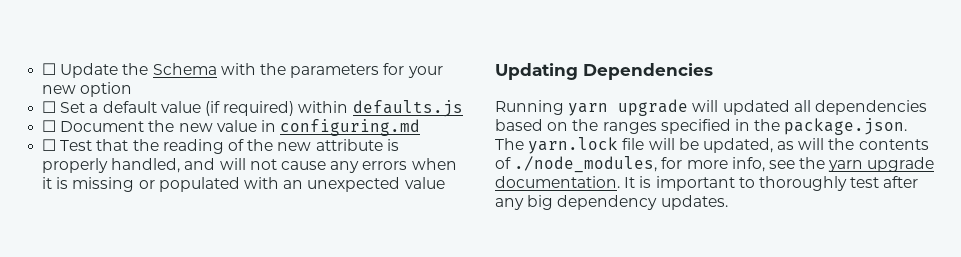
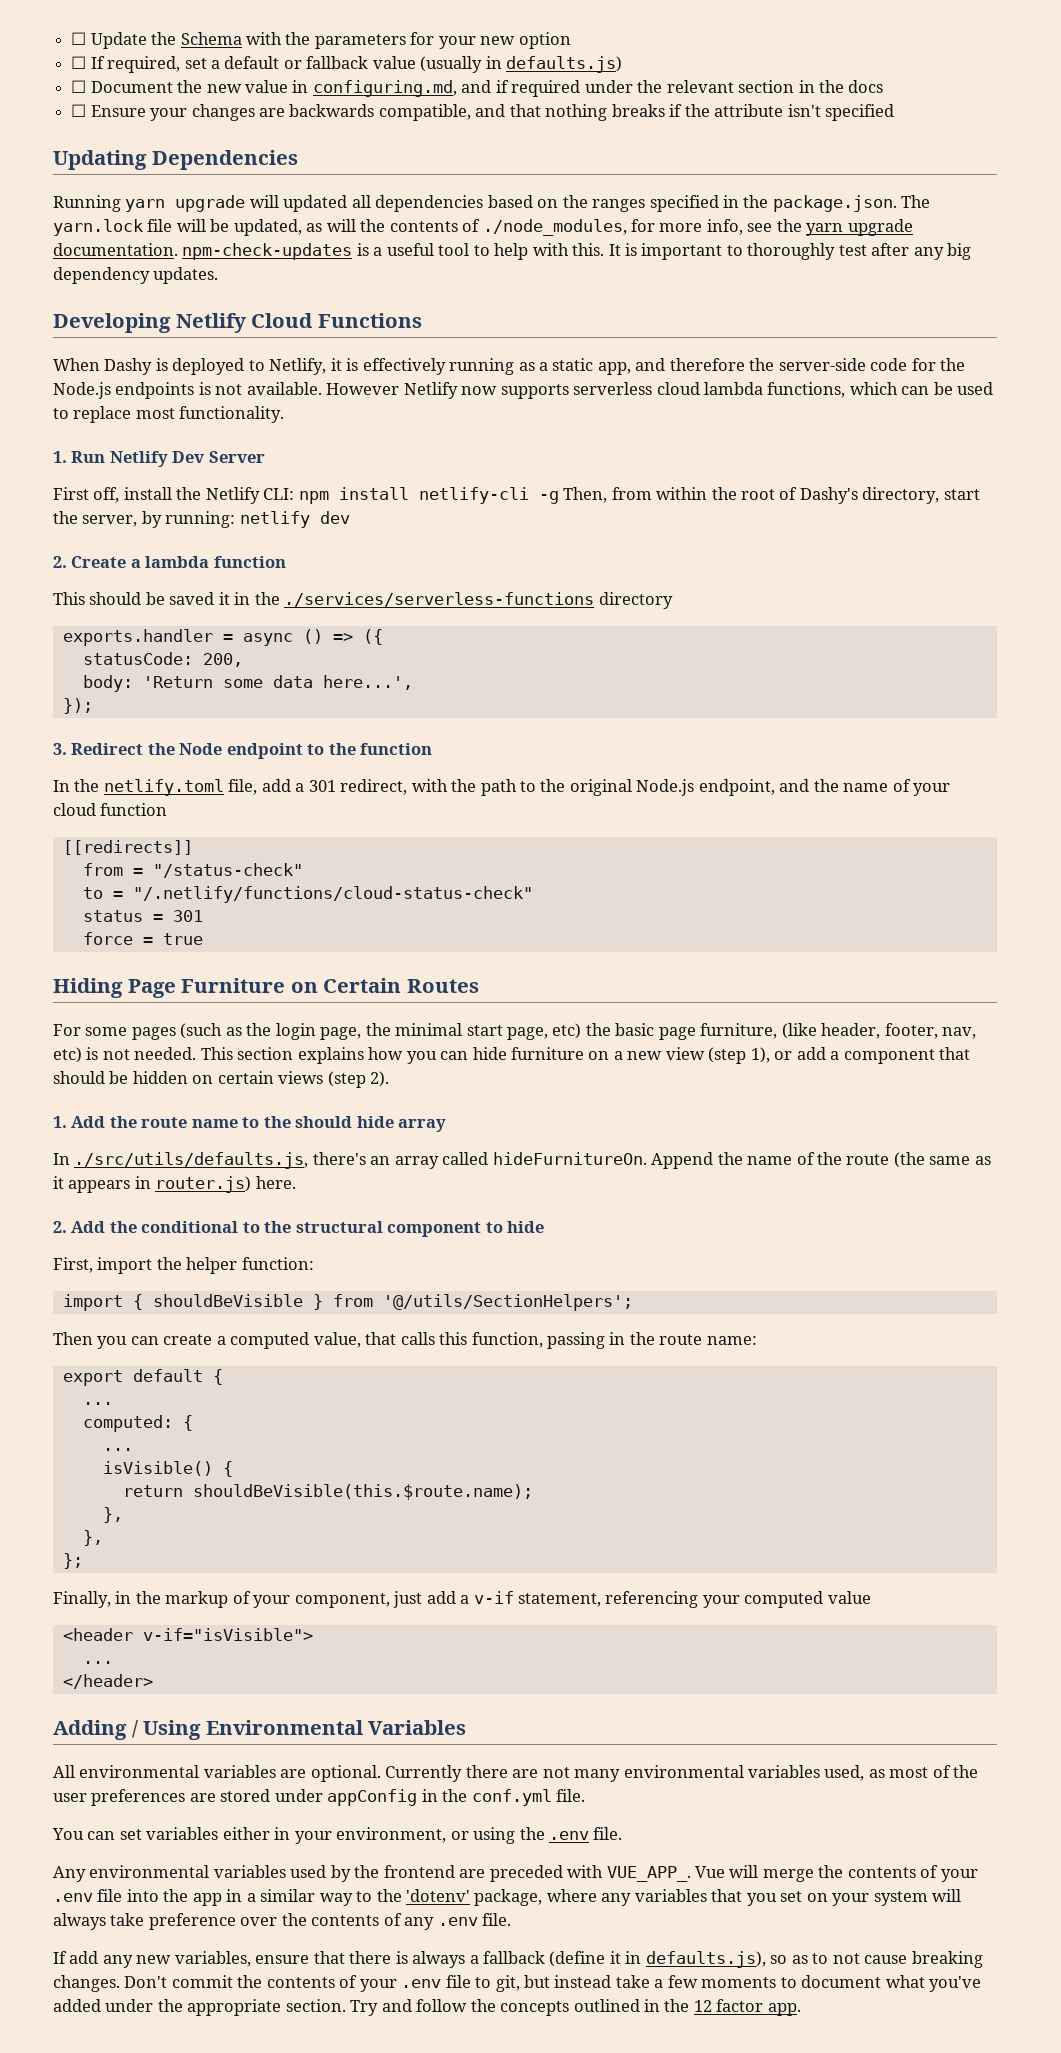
- ☐ Set a default value (if required) within defaults.js
+ ☐ If required, set a default or fallback value (usually in defaults.js)
- ☐ Document the new value in configuring.md
- ☐ Test that the reading of the new attribute is properly handled, and will not cause any errors when it is missing or populated with an unexpected value
+ ☐ Document the new value in configuring.md, and if required under the relevant section in the docs
+ ☐ Ensure your changes are backwards compatible, and that nothing breaks if the attribute isn't specified
- Running yarn upgrade will updated all dependencies based on the ranges specified in the package.json. The yarn.lock file will be updated, as will the contents of ./node_modules, for more info, see the yarn upgrade documentation.
+ Running yarn upgrade will updated all dependencies based on the ranges specified in the package.json. The yarn.lock file will be updated, as will the contents of ./node_modules, for more info, see the yarn upgrade documentation. npm-check-updates is a useful tool to help with this.
+ Developing Netlify Cloud Functions
+ When Dashy is deployed to Netlify, it is effectively running as a static app, and therefore the server-side code for the Node.js endpoints is not available. However Netlify now supports serverless cloud lambda functions, which can be used to replace most functionality.
+ 1. Run Netlify Dev Server
+ First off, install the Netlify CLI: npm install netlify-cli -g Then, from within the root of Dashy's directory, start the server, by running: netlify dev
+ 2. Create a lambda function
+ This should be saved it in the ./services/serverless-functions directory
+ exports.handler = async () => ({
+ statusCode: 200,
+ body: 'Return some data here...',
+ });
+ 3. Redirect the Node endpoint to the function
+ In the netlify.toml file, add a 301 redirect, with the path to the original Node.js endpoint, and the name of your cloud function
+ [[redirects]]
+ from = "/status-check"
+ to = "/.netlify/functions/cloud-status-check"
+ status = 301
+ force = true
+ Hiding Page Furniture on Certain Routes
+ For some pages (such as the login page, the minimal start page, etc) the basic page furniture, (like header, footer, nav, etc) is not needed. This section explains how you can hide furniture on a new view (step 1), or add a component that should be hidden on certain views (step 2).
+ 1. Add the route name to the should hide array
+ In ./src/utils/defaults.js, there's an array called hideFurnitureOn. Append the name of the route (the same as it appears in router.js) here.
+ 2. Add the conditional to the structural component to hide
+ First, import the helper function:
+ import { shouldBeVisible } from '@/utils/SectionHelpers';
+ Then you can create a computed value, that calls this function, passing in the route name:
+ export default {
+ ...
+ computed: {
+ ...
+ isVisible() {
+ return shouldBeVisible(this.$route.name);
+ },
+ },
+ };
+ Finally, in the markup of your component, just add a v-if statement, referencing your computed value
+ <header v-if="isVisible">
+ ...
+ </header>
+ Adding / Using Environmental Variables
+ All environmental variables are optional. Currently there are not many environmental variables used, as most of the user preferences are stored under appConfig in the conf.yml file.
+ You can set variables either in your environment, or using the .env file.
+ Any environmental variables used by the frontend are preceded with VUE_APP_. Vue will merge the contents of your .env file into the app in a similar way to the 'dotenv' package, where any variables that you set on your system will always take preference over the contents of any .env file.
+ If add any new variables, ensure that there is always a fallback (define it in defaults.js), so as to not cause breaking changes. Don't commit the contents of your .env file to git, but instead take a few moments to document what you've added under the appropriate section. Try and follow the concepts outlined in the 12 factor app.

